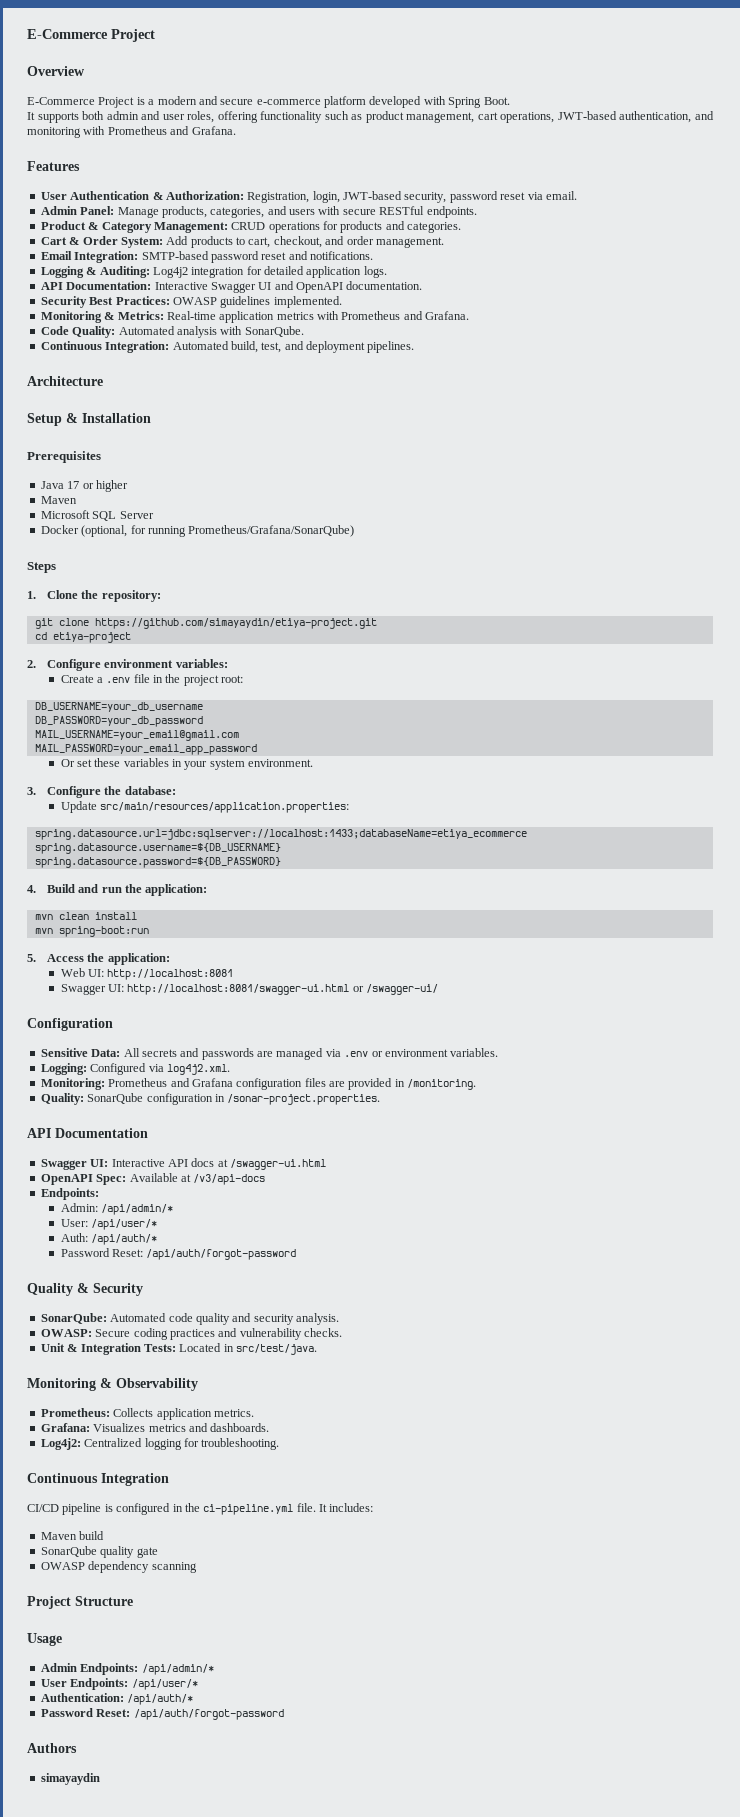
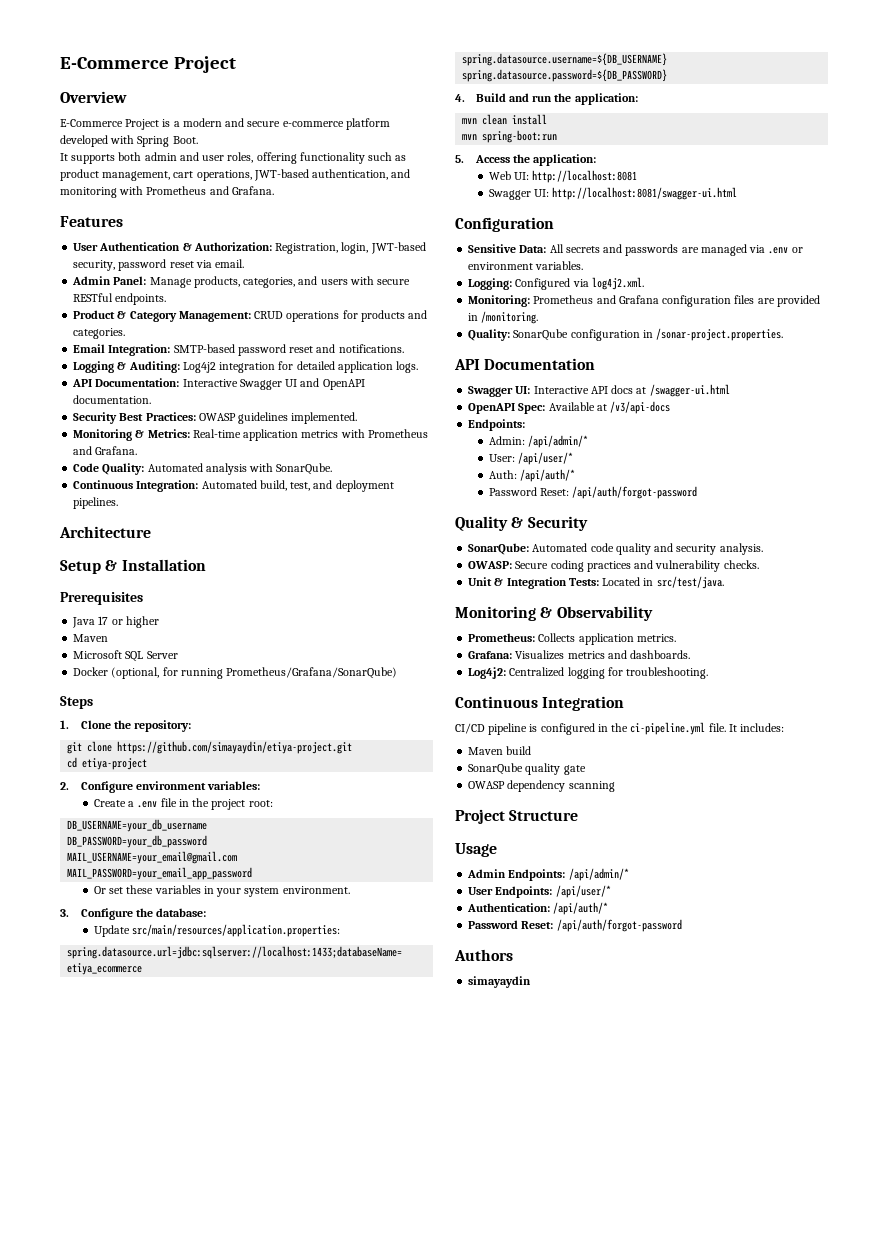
- Cart & Order System: Add products to cart, checkout, and order management.
- Swagger UI: http://localhost:8081/swagger-ui.html or /swagger-ui/
+ Swagger UI: http://localhost:8081/swagger-ui.html

